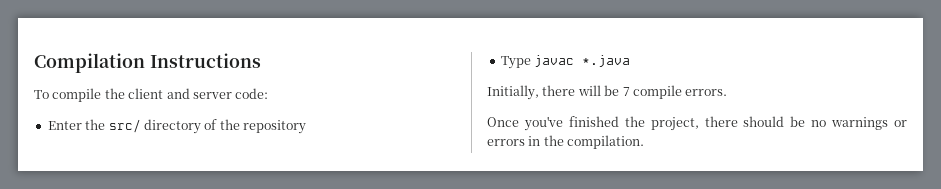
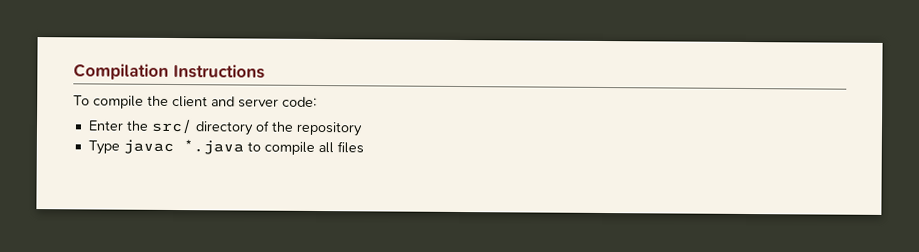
- Type javac *.java
- Initially, there will be 7 compile errors.
- Once you've finished the project, there should be no warnings or errors in the compilation.
+ Type javac *.java to compile all files

